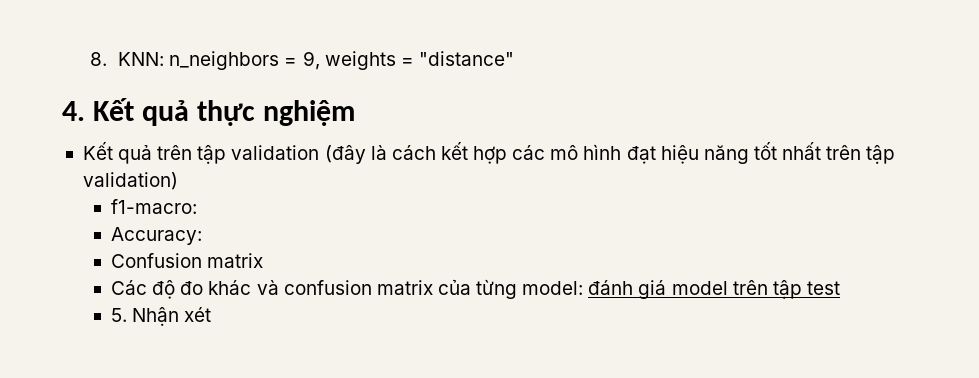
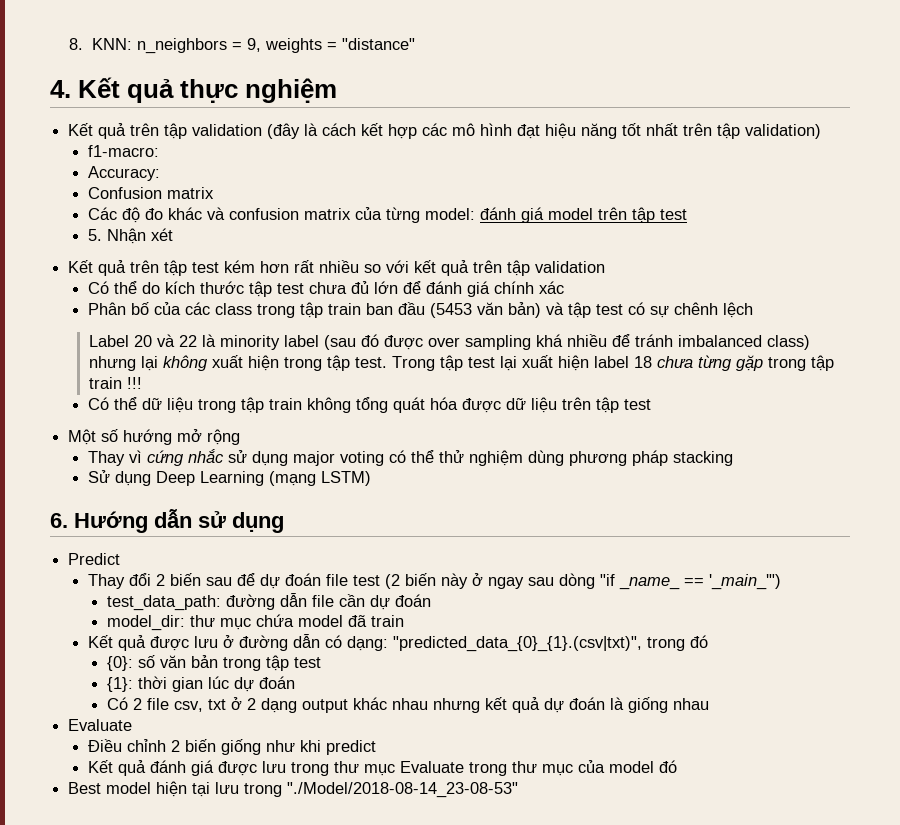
+ Kết quả trên tập test kém hơn rất nhiều so với kết quả trên tập validation
+ Có thể do kích thước tập test chưa đủ lớn để đánh giá chính xác
+ Phân bố của các class trong tập train ban đầu (5453 văn bản) và tập test có sự chênh lệch
+ Label 20 và 22 là minority label (sau đó được over sampling khá nhiều để tránh imbalanced class) nhưng lại không xuất hiện trong tập test. Trong tập test lại xuất hiện label 18 chưa từng gặp trong tập train !!!
+ Có thể dữ liệu trong tập train không tổng quát hóa được dữ liệu trên tập test
+ Một số hướng mở rộng
+ Thay vì cứng nhắc sử dụng major voting có thể thử nghiệm dùng phương pháp stacking
+ Sử dụng Deep Learning (mạng LSTM)
+ 6. Hướng dẫn sử dụng
+ Predict
+ Thay đổi 2 biến sau để dự đoán file test (2 biến này ở ngay sau dòng "if _name_ == '_main_'")
+ test_data_path: đường dẫn file cần dự đoán
+ model_dir: thư mục chứa model đã train
+ Kết quả được lưu ở đường dẫn có dạng: "predicted_data_{0}_{1}.(csv|txt)", trong đó
+ {0}: số văn bản trong tập test
+ {1}: thời gian lúc dự đoán
+ Có 2 file csv, txt ở 2 dạng output khác nhau nhưng kết quả dự đoán là giống nhau
+ Evaluate
+ Điều chỉnh 2 biến giống như khi predict
+ Kết quả đánh giá được lưu trong thư mục Evaluate trong thư mục của model đó
+ Best model hiện tại lưu trong "./Model/2018-08-14_23-08-53"

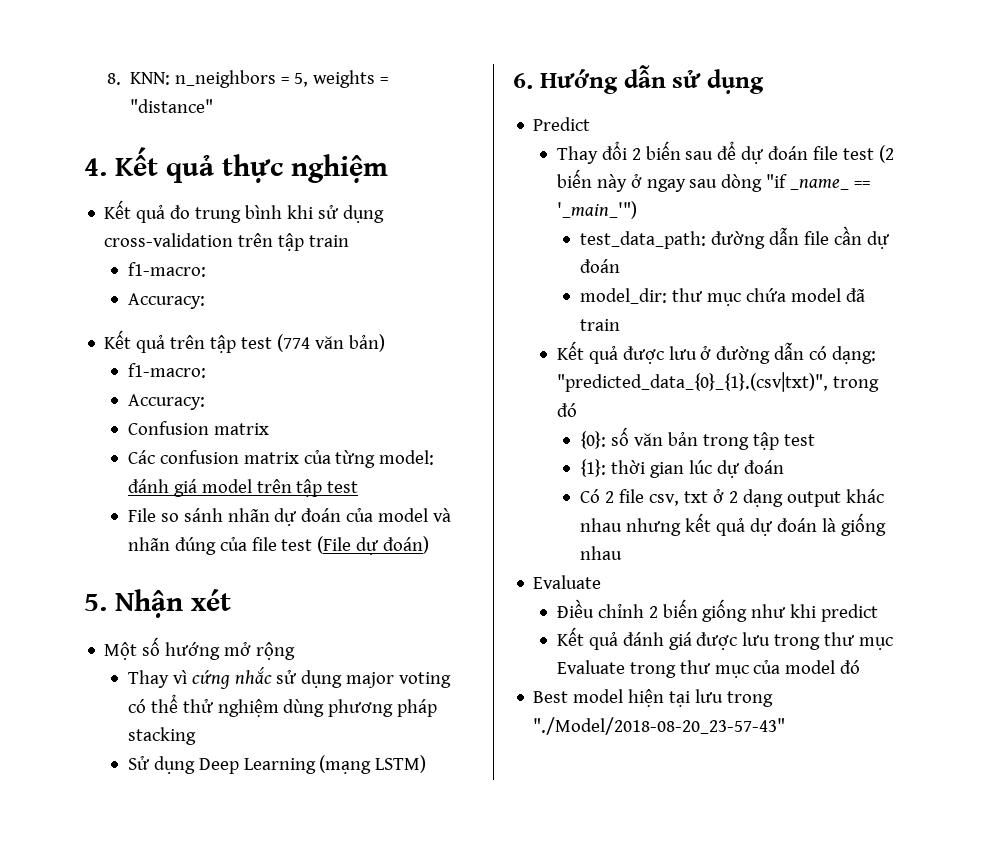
- 8. KNN: n_neighbors = 9, weights = "distance"
+ 8. KNN: n_neighbors = 5, weights = "distance"
- Kết quả trên tập validation (đây là cách kết hợp các mô hình đạt hiệu năng tốt nhất trên tập validation)
+ Kết quả đo trung bình khi sử dụng cross-validation trên tập train
+ f1-macro:
+ Accuracy:
+ Kết quả trên tập test (774 văn bản)
- Các độ đo khác và confusion matrix của từng model: đánh giá model trên tập test
+ Các confusion matrix của từng model: đánh giá model trên tập test
+ File so sánh nhãn dự đoán của model và nhãn đúng của file test (File dự đoán)
  5. Nhận xét
- Kết quả trên tập test kém hơn rất nhiều so với kết quả trên tập validation
- Có thể do kích thước tập test chưa đủ lớn để đánh giá chính xác
- Phân bố của các class trong tập train ban đầu (5453 văn bản) và tập test có sự chênh lệch
- Label 20 và 22 là minority label (sau đó được over sampling khá nhiều để tránh imbalanced class) nhưng lại không xuất hiện trong tập test. Trong tập test lại xuất hiện label 18 chưa từng gặp trong tập train !!!
- Có thể dữ liệu trong tập train không tổng quát hóa được dữ liệu trên tập test
- Best model hiện tại lưu trong "./Model/2018-08-14_23-08-53"
+ Best model hiện tại lưu trong "./Model/2018-08-20_23-57-43"

